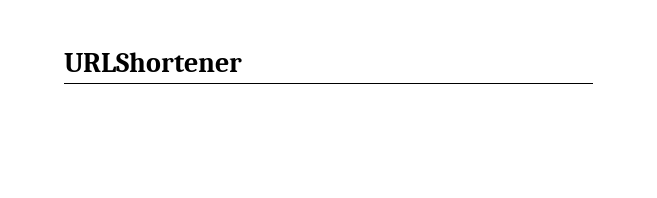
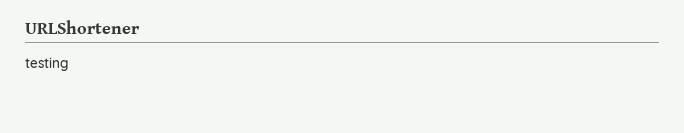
+ testing

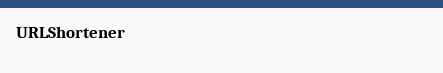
- testing

